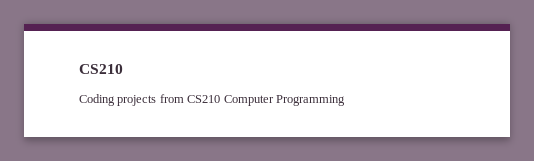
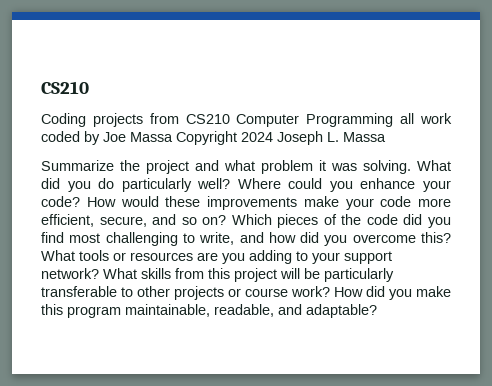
- Coding projects from CS210 Computer Programming
+ Coding projects from CS210 Computer Programming all work coded by Joe Massa Copyright 2024 Joseph L. Massa
+ Summarize the project and what problem it was solving. What did you do particularly well? Where could you enhance your code? How would these improvements make your code more efficient, secure, and so on? Which pieces of the code did you find most challenging to write, and how did you overcome this? What tools or resources are you adding to your support network? What skills from this project will be particularly transferable to other projects or course work? How did you make this program maintainable, readable, and adaptable?

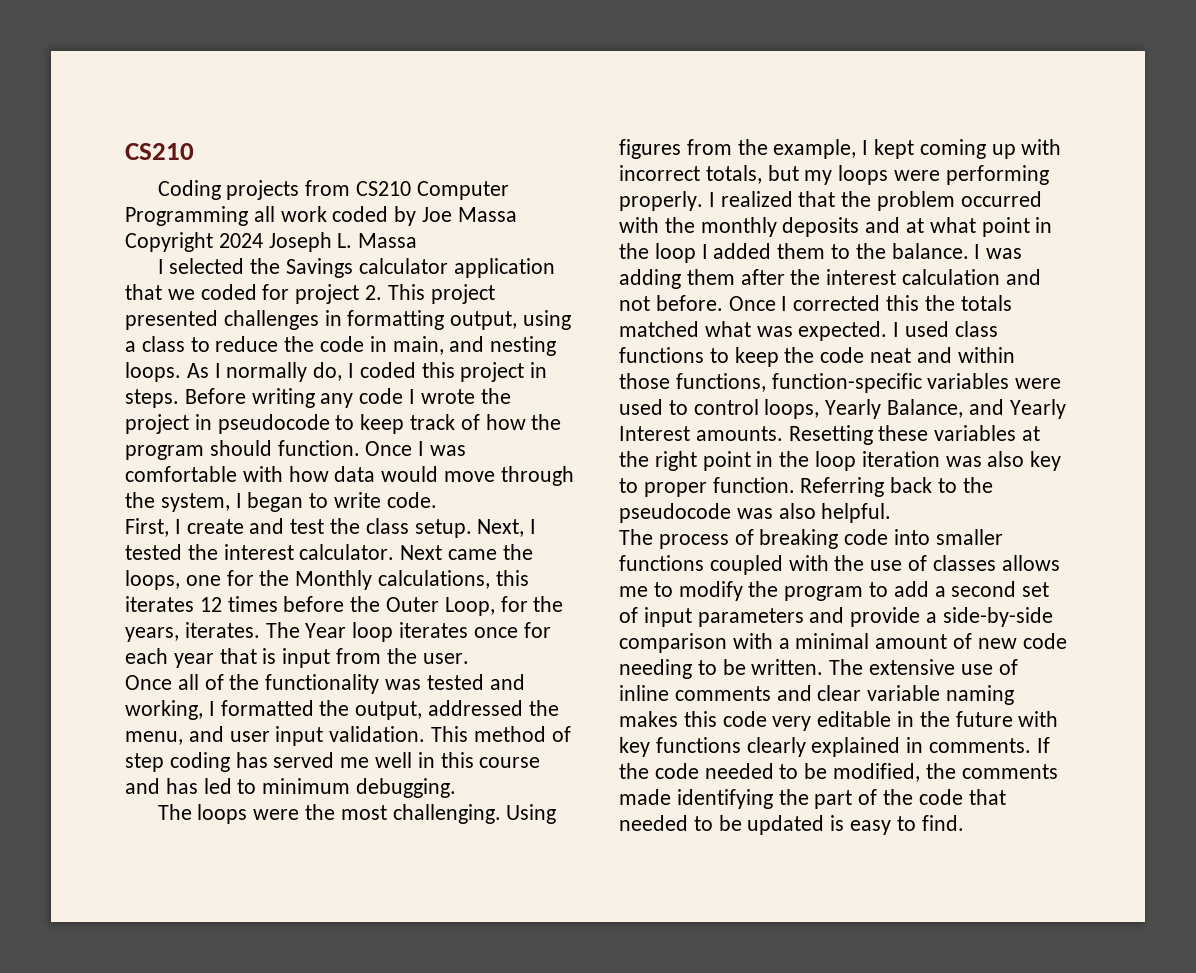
- Summarize the project and what problem it was solving. What did you do particularly well? Where could you enhance your code? How would these improvements make your code more efficient, secure, and so on? Which pieces of the code did you find most challenging to write, and how did you overcome this? What tools or resources are you adding to your support network? What skills from this project will be particularly transferable to other projects or course work? How did you make this program maintainable, readable, and adaptable?
+ I selected the Savings calculator application that we coded for project 2. This project presented challenges in formatting output, using a class to reduce the code in main, and nesting loops. As I normally do, I coded this project in steps. Before writing any code I wrote the project in pseudocode to keep track of how the program should function. Once I was comfortable with how data would move through the system, I began to write code.
+ First, I create and test the class setup. Next, I tested the interest calculator. Next came the loops, one for the Monthly calculations, this iterates 12 times before the Outer Loop, for the years, iterates. The Year loop iterates once for each year that is input from the user.
+ Once all of the functionality was tested and working, I formatted the output, addressed the menu, and user input validation. This method of step coding has served me well in this course and has led to minimum debugging.
+ The loops were the most challenging. Using figures from the example, I kept coming up with incorrect totals, but my loops were performing properly. I realized that the problem occurred with the monthly deposits and at what point in the loop I added them to the balance. I was adding them after the interest calculation and not before. Once I corrected this the totals matched what was expected. I used class functions to keep the code neat and within those functions, function-specific variables were used to control loops, Yearly Balance, and Yearly Interest amounts. Resetting these variables at the right point in the loop iteration was also key to proper function. Referring back to the pseudocode was also helpful.
+ The process of breaking code into smaller functions coupled with the use of classes allows me to modify the program to add a second set of input parameters and provide a side-by-side comparison with a minimal amount of new code needing to be written. The extensive use of inline comments and clear variable naming makes this code very editable in the future with key functions clearly explained in comments. If the code needed to be modified, the comments made identifying the part of the code that needed to be updated is easy to find.

